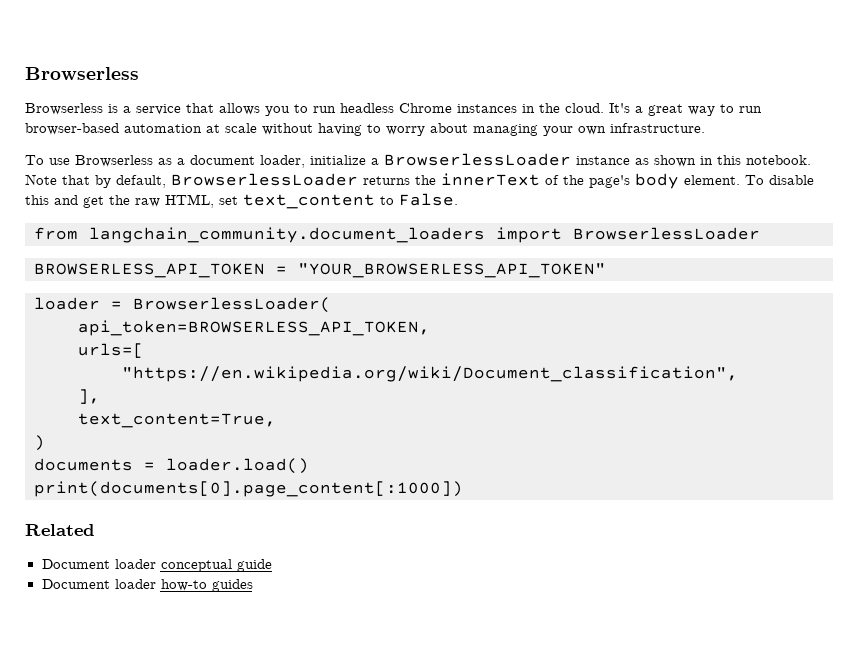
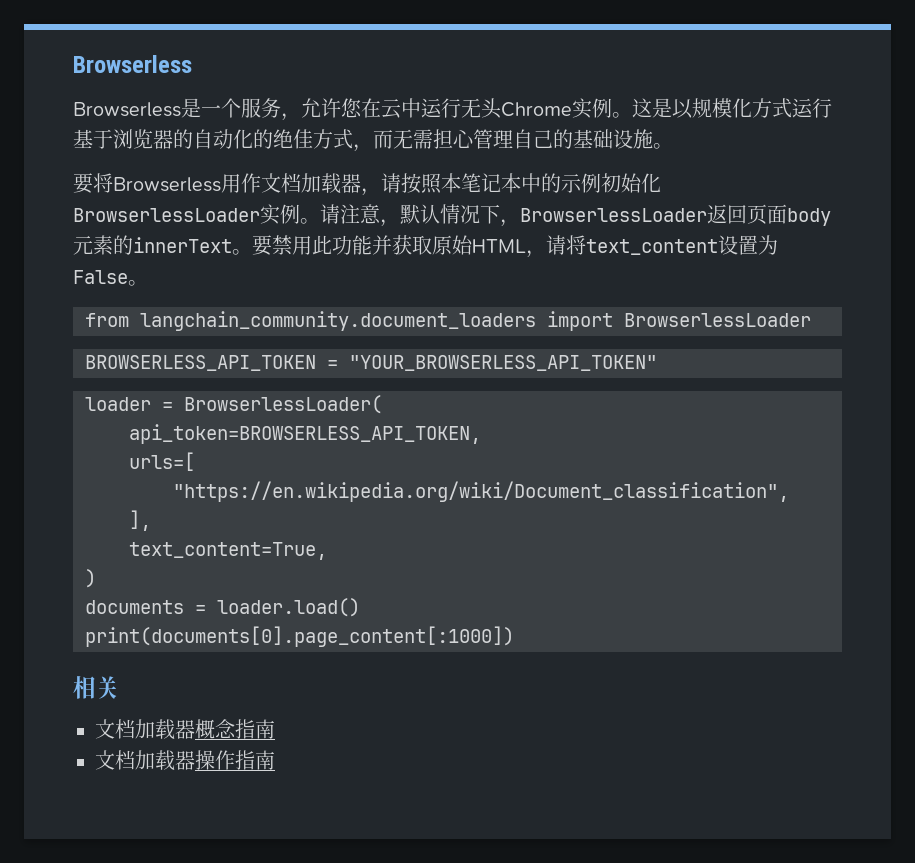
- Browserless is a service that allows you to run headless Chrome instances in the cloud. It's a great way to run browser-based automation at scale without having to worry about managing your own infrastructure.
- To use Browserless as a document loader, initialize a BrowserlessLoader instance as shown in this notebook. Note that by default, BrowserlessLoader returns the innerText of the page's body element. To disable this and get the raw HTML, set text_content to False.
+ Browserless是一个服务，允许您在云中运行无头Chrome实例。这是以规模化方式运行基于浏览器的自动化的绝佳方式，而无需担心管理自己的基础设施。
+ 要将Browserless用作文档加载器，请按照本笔记本中的示例初始化BrowserlessLoader实例。请注意，默认情况下，BrowserlessLoader返回页面body元素的innerText。要禁用此功能并获取原始HTML，请将text_content设置为False。
- Related
- Document loader conceptual guide
- Document loader how-to guides
+ 相关
+ 文档加载器概念指南
+ 文档加载器操作指南

